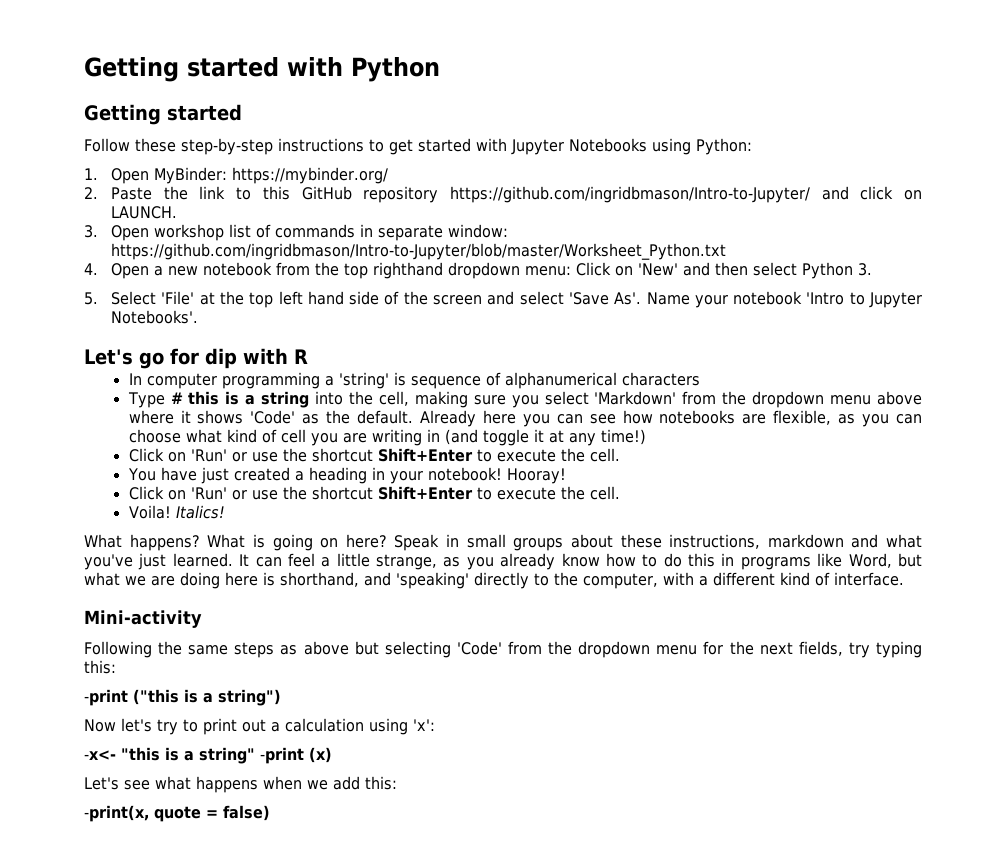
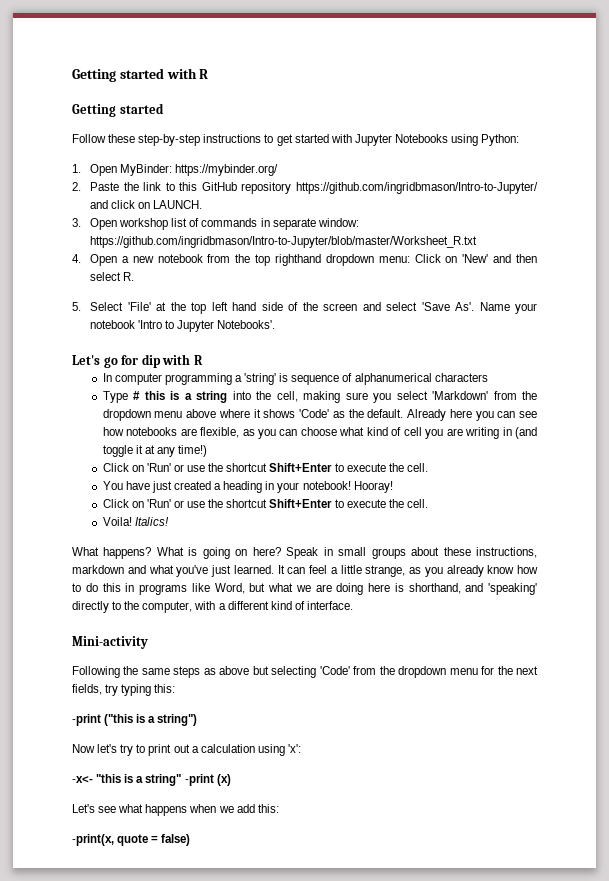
- Getting started with Python
+ Getting started with R
- 3. Open workshop list of commands in separate window: https://github.com/ingridbmason/Intro-to-Jupyter/blob/master/Worksheet_Python.txt
+ 3. Open workshop list of commands in separate window: https://github.com/ingridbmason/Intro-to-Jupyter/blob/master/Worksheet_R.txt
- 4. Open a new notebook from the top righthand dropdown menu: Click on 'New' and then select Python 3.
+ 4. Open a new notebook from the top righthand dropdown menu: Click on 'New' and then select R.

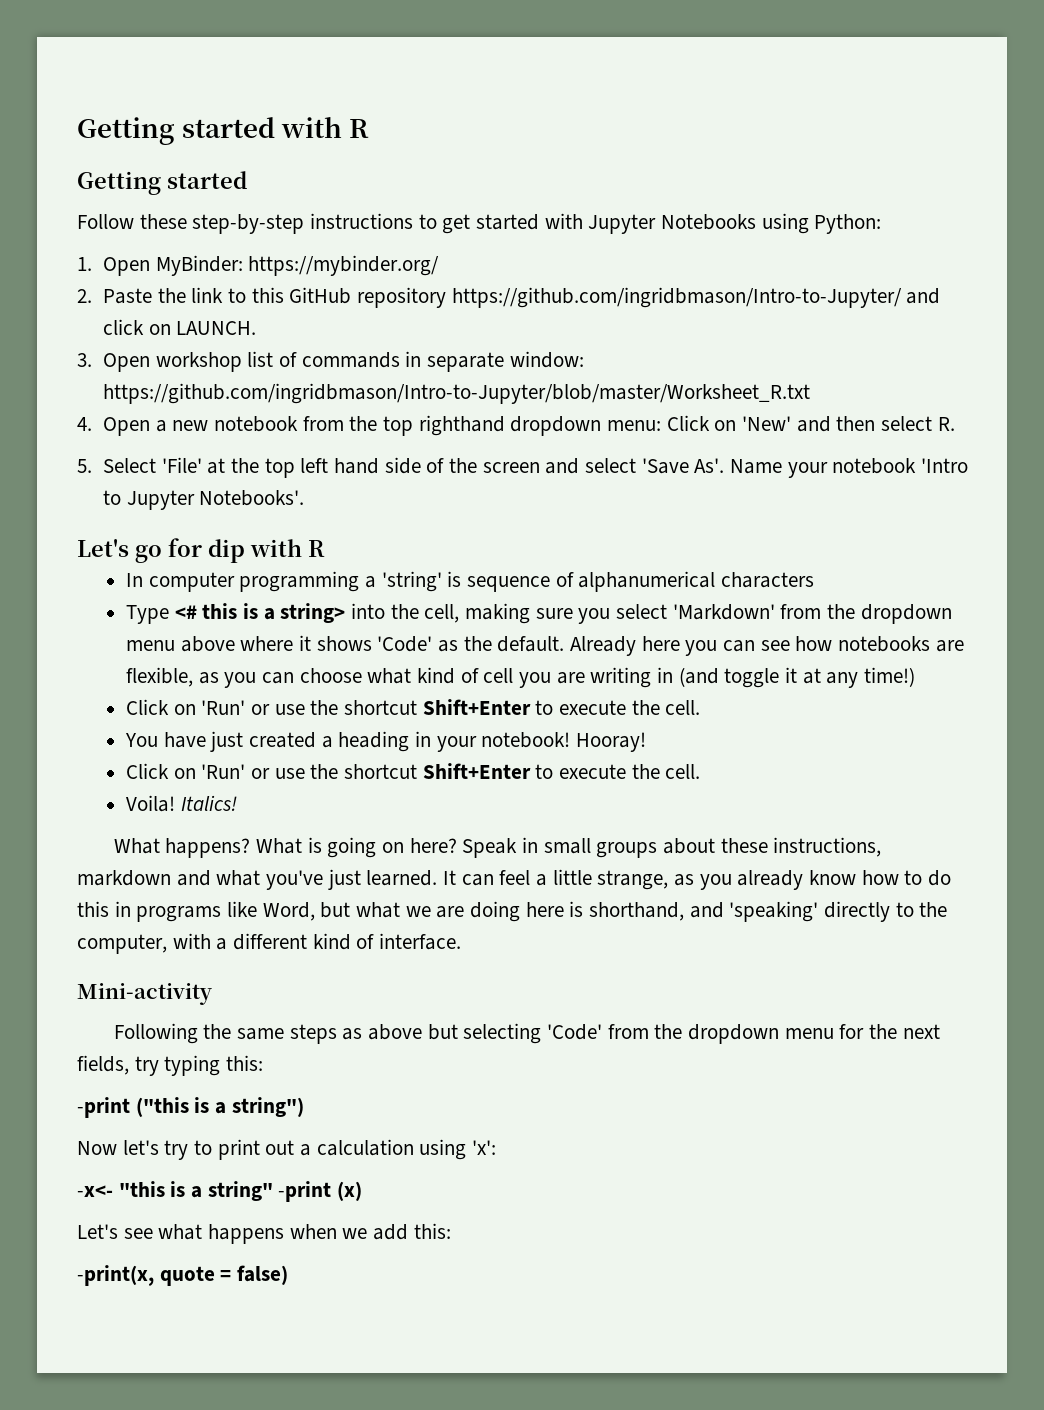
- Type # this is a string into the cell, making sure you select 'Markdown' from the dropdown menu above where it shows 'Code' as the default.
+ Type <# this is a string> into the cell, making sure you select 'Markdown' from the dropdown menu above where it shows 'Code' as the default.

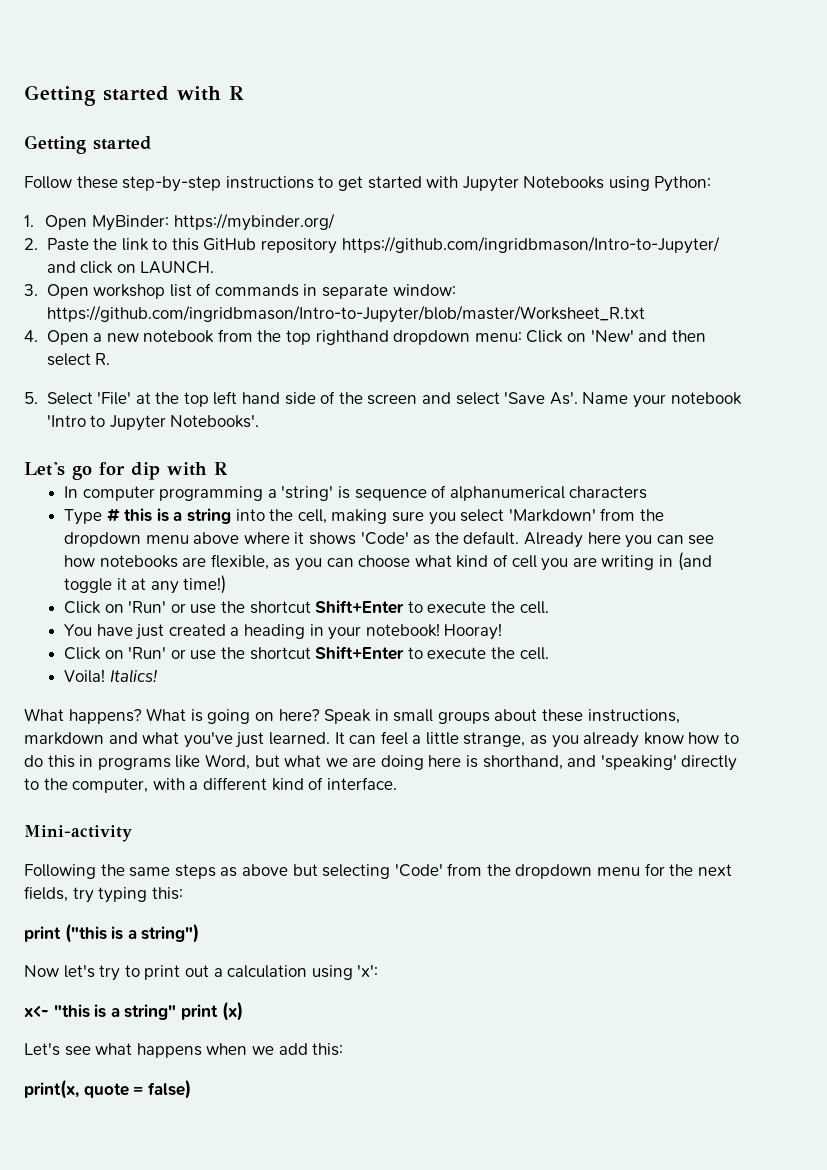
- Type <# this is a string> into the cell, making sure you select 'Markdown' from the dropdown menu above where it shows 'Code' as the default.
+ Type # this is a string into the cell, making sure you select 'Markdown' from the dropdown menu above where it shows 'Code' as the default.
- -print ("this is a string")
+ print ("this is a string")
- -x<- "this is a string" -print (x)
+ x<- "this is a string" print (x)
- -print(x, quote = false)
+ print(x, quote = false)

